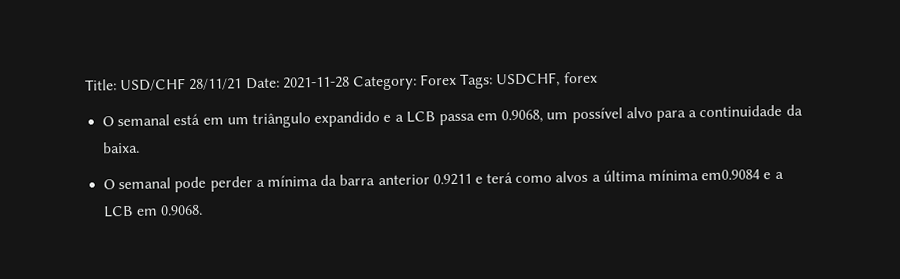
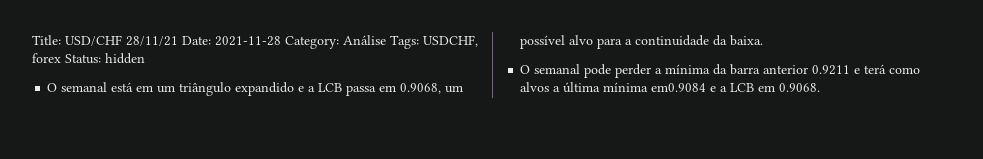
- Title: USD/CHF 28/11/21 Date: 2021-11-28 Category: Forex Tags: USDCHF, forex
+ Title: USD/CHF 28/11/21 Date: 2021-11-28 Category: Análise Tags: USDCHF, forex Status: hidden

